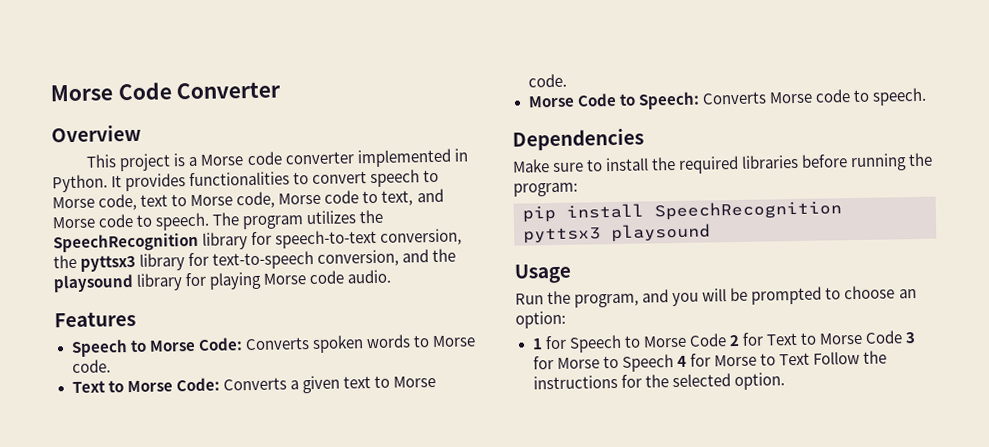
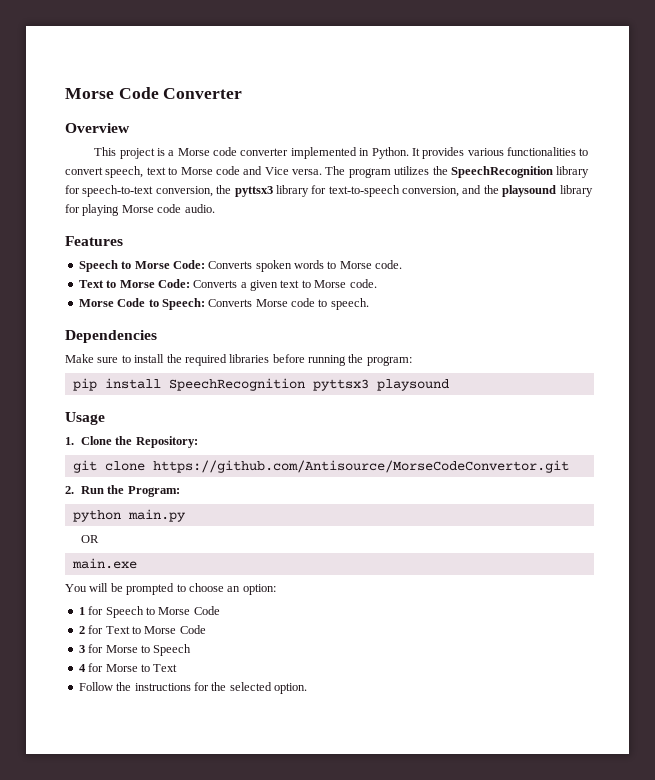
- It provides functionalities to convert speech to Morse code, text to Morse code, Morse code to text, and Morse code to speech.
+ It provides various functionalities to convert speech, text to Morse code and Vice versa.
- Run the program, and you will be prompted to choose an option:
+ 1. Clone the Repository:
+ git clone https://github.com/Antisource/MorseCodeConvertor.git
+ 2. Run the Program:
+ python main.py
+ OR
+ main.exe
+ You will be prompted to choose an option:
- 1 for Speech to Morse Code 2 for Text to Morse Code 3 for Morse to Speech 4 for Morse to Text Follow the instructions for the selected option.
+ 1 for Speech to Morse Code
+ 2 for Text to Morse Code
+ 3 for Morse to Speech
+ 4 for Morse to Text
+ Follow the instructions for the selected option.

